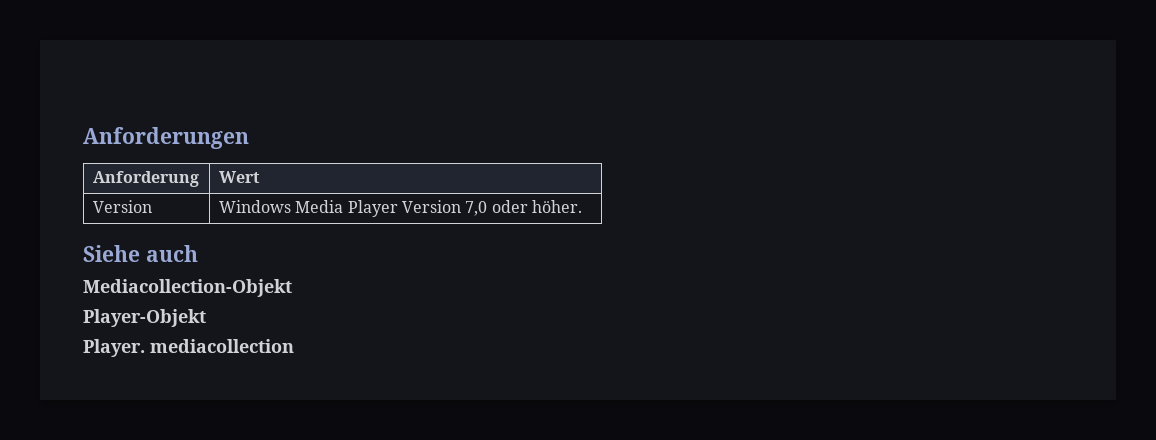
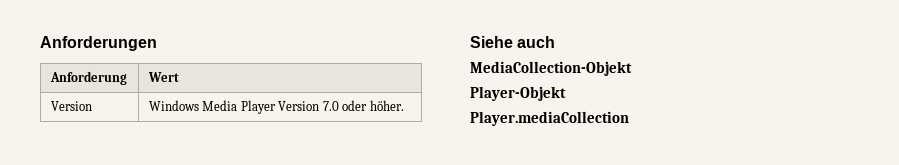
- Version | Windows Media Player Version 7,0 oder höher.
+ Version | Windows Media Player Version 7.0 oder höher.
- Mediacollection-Objekt
+ MediaCollection-Objekt
- Player. mediacollection
+ Player.mediaCollection

